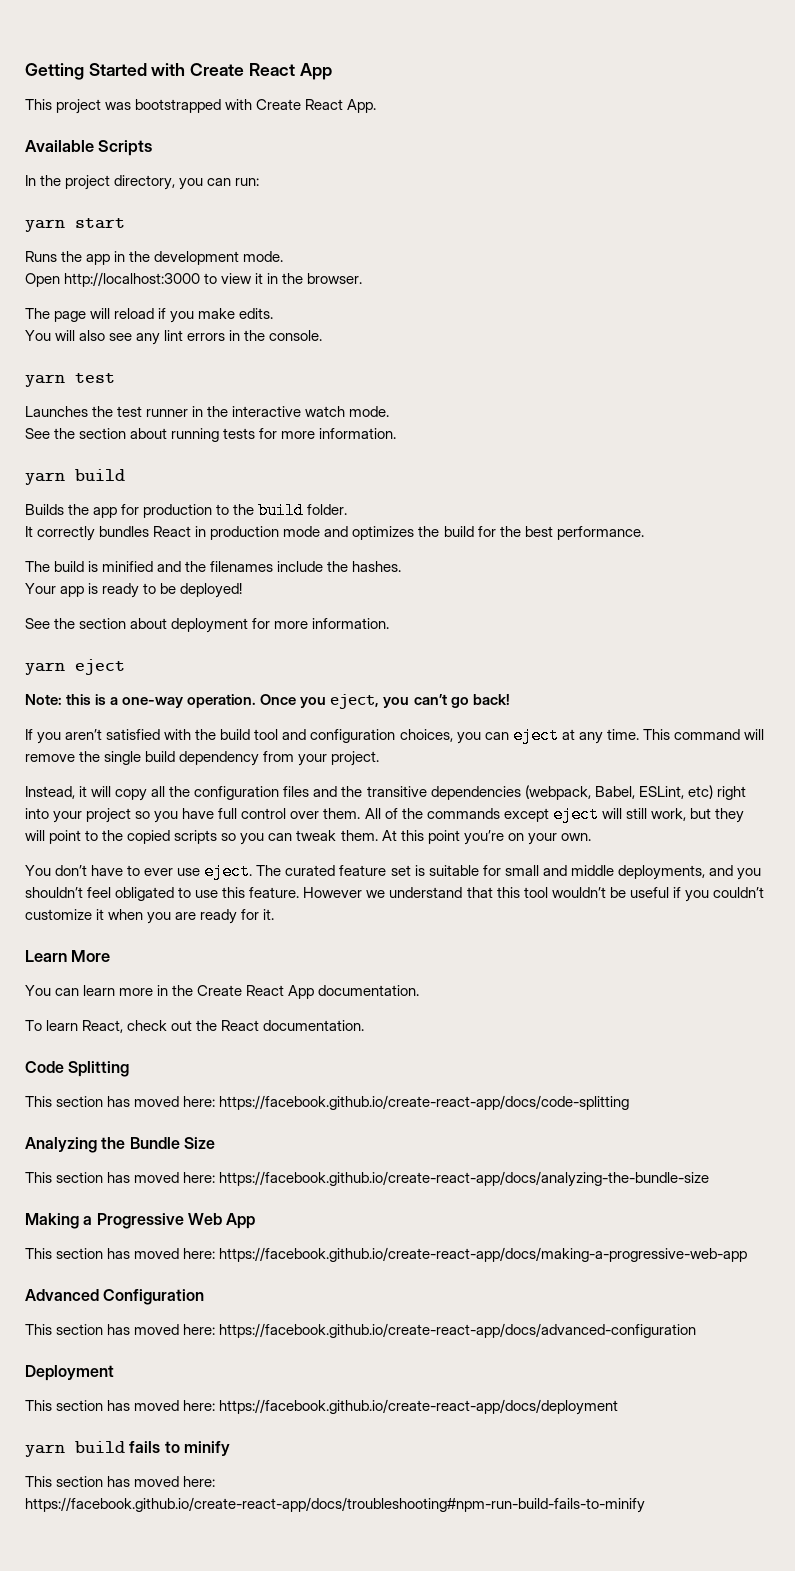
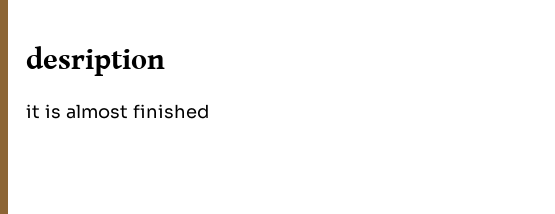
- Getting Started with Create React App
- This project was bootstrapped with Create React App.
- Available Scripts
- In the project directory, you can run:
- yarn start
- Runs the app in the development mode.
- Open http://localhost:3000 to view it in the browser.
- The page will reload if you make edits.
- You will also see any lint errors in the console.
- yarn test
- Launches the test runner in the interactive watch mode.
- See the section about running tests for more information.
- yarn build
- Builds the app for production to the build folder.
- It correctly bundles React in production mode and optimizes the build for the best performance.
- The build is minified and the filenames include the hashes.
- Your app is ready to be deployed!
- See the section about deployment for more information.
- yarn eject
- Note: this is a one-way operation. Once you eject, you can’t go back!
- If you aren’t satisfied with the build tool and configuration choices, you can eject at any time. This command will remove the single build dependency from your project.
- Instead, it will copy all the configuration files and the transitive dependencies (webpack, Babel, ESLint, etc) right into your project so you have full control over them. All of the commands except eject will still work, but they will point to the copied scripts so you can tweak them. At this point you’re on your own.
- You don’t have to ever use eject. The curated feature set is suitable for small and middle deployments, and you shouldn’t feel obligated to use this feature. However we understand that this tool wouldn’t be useful if you couldn’t customize it when you are ready for it.
- Learn More
- You can learn more in the Create React App documentation.
- To learn React, check out the React documentation.
- Code Splitting
- This section has moved here: https://facebook.github.io/create-react-app/docs/code-splitting
- Analyzing the Bundle Size
- This section has moved here: https://facebook.github.io/create-react-app/docs/analyzing-the-bundle-size
- Making a Progressive Web App
- This section has moved here: https://facebook.github.io/create-react-app/docs/making-a-progressive-web-app
- Advanced Configuration
- This section has moved here: https://facebook.github.io/create-react-app/docs/advanced-configuration
- Deployment
- This section has moved here: https://facebook.github.io/create-react-app/docs/deployment
- yarn build fails to minify
- This section has moved here: https://facebook.github.io/create-react-app/docs/troubleshooting#npm-run-build-fails-to-minify
+ desription
+ it is almost finished

